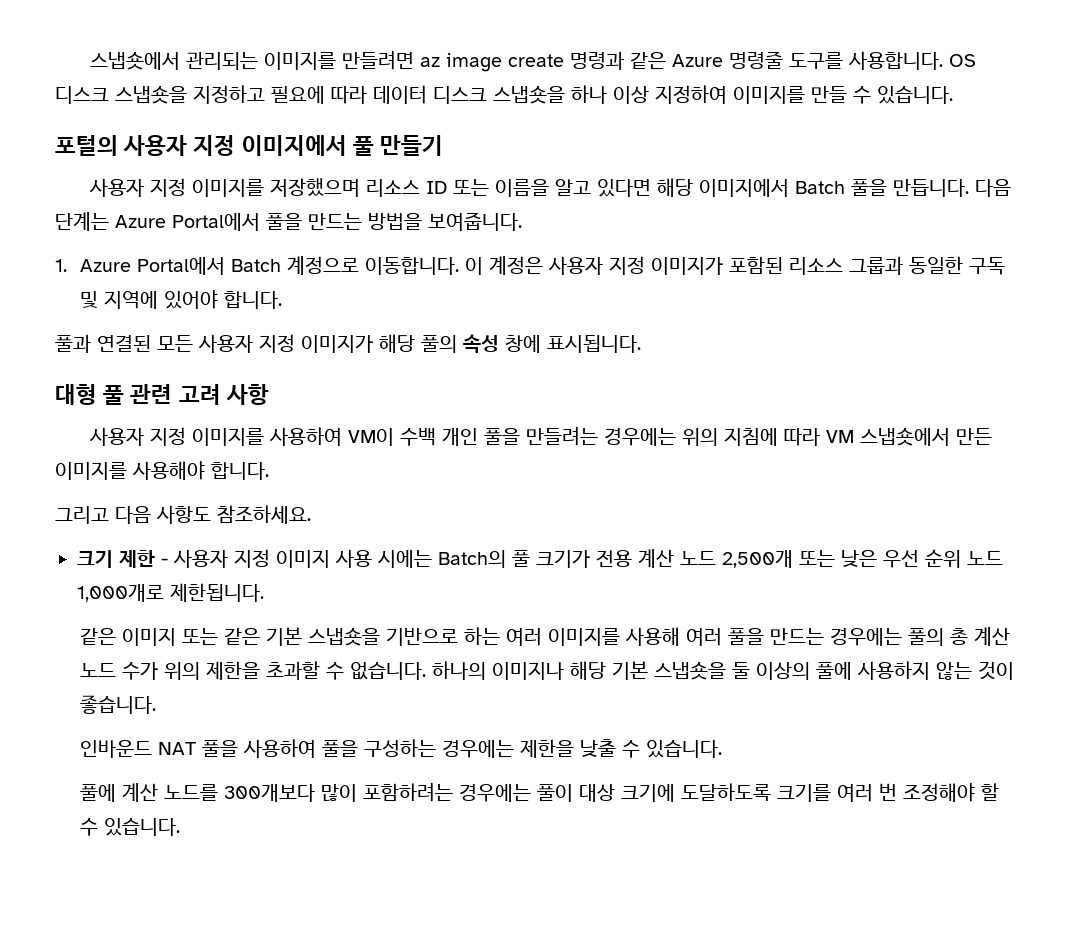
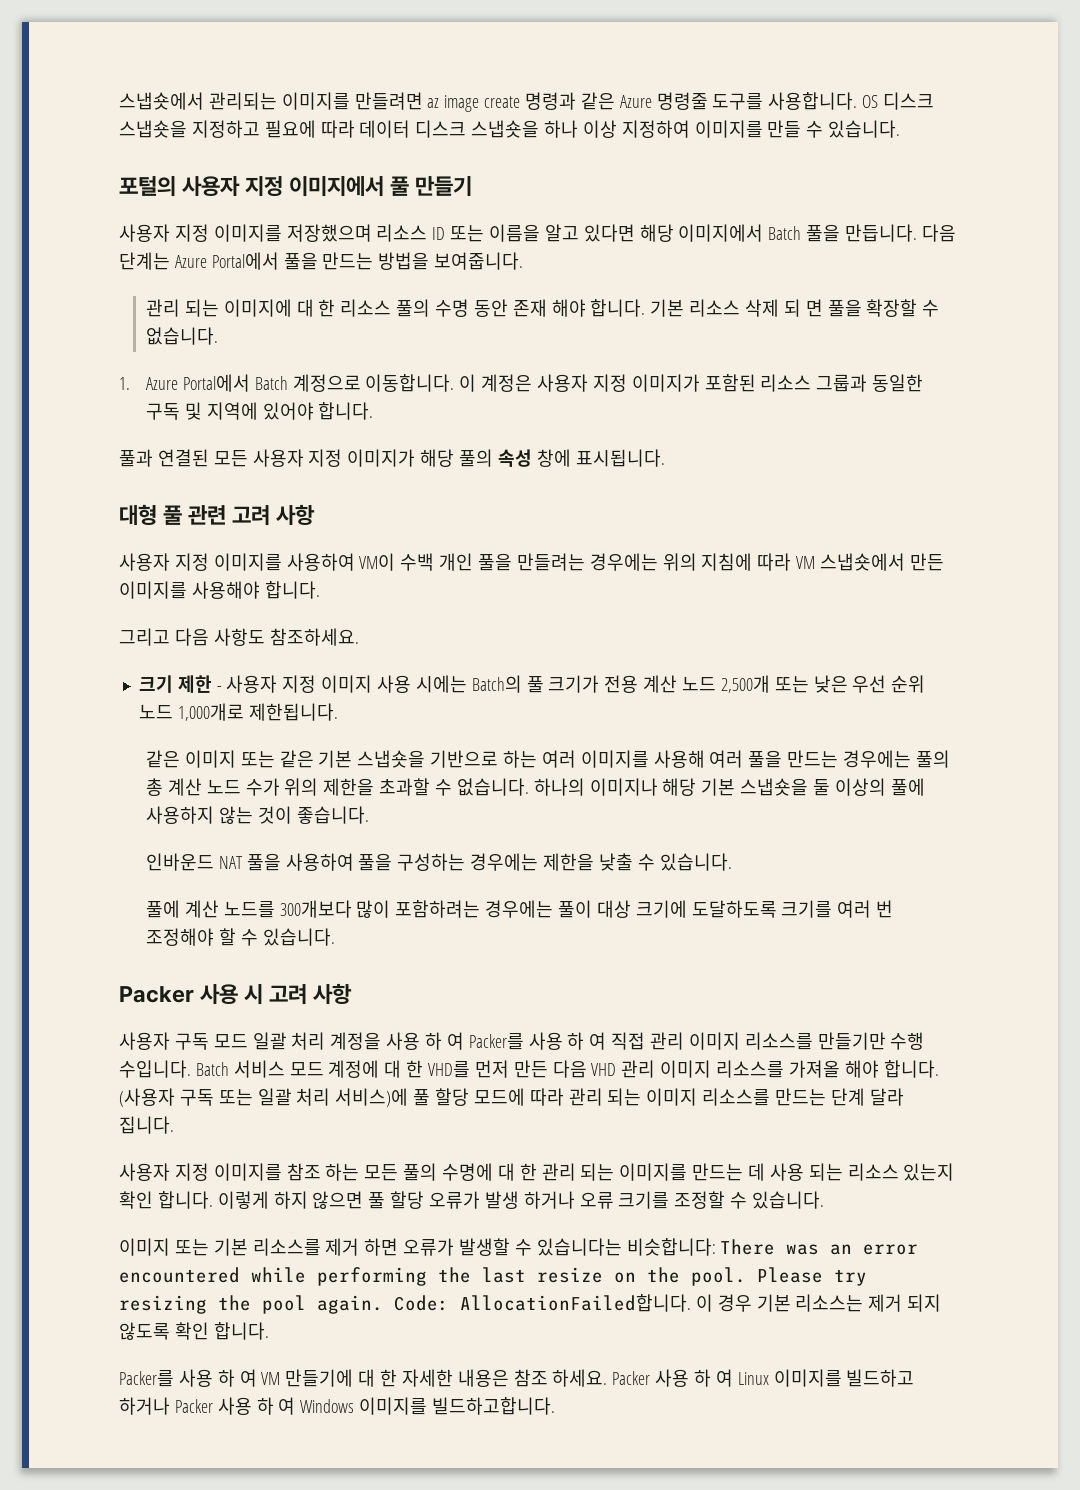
+ 관리 되는 이미지에 대 한 리소스 풀의 수명 동안 존재 해야 합니다. 기본 리소스 삭제 되 면 풀을 확장할 수 없습니다.
+ Packer 사용 시 고려 사항
+ 사용자 구독 모드 일괄 처리 계정을 사용 하 여 Packer를 사용 하 여 직접 관리 이미지 리소스를 만들기만 수행 수입니다. Batch 서비스 모드 계정에 대 한 VHD를 먼저 만든 다음 VHD 관리 이미지 리소스를 가져올 해야 합니다. (사용자 구독 또는 일괄 처리 서비스)에 풀 할당 모드에 따라 관리 되는 이미지 리소스를 만드는 단계 달라 집니다.
+ 사용자 지정 이미지를 참조 하는 모든 풀의 수명에 대 한 관리 되는 이미지를 만드는 데 사용 되는 리소스 있는지 확인 합니다. 이렇게 하지 않으면 풀 할당 오류가 발생 하거나 오류 크기를 조정할 수 있습니다.
+ 이미지 또는 기본 리소스를 제거 하면 오류가 발생할 수 있습니다는 비슷합니다: There was an error encountered while performing the last resize on the pool. Please try resizing the pool again. Code: AllocationFailed합니다. 이 경우 기본 리소스는 제거 되지 않도록 확인 합니다.
+ Packer를 사용 하 여 VM 만들기에 대 한 자세한 내용은 참조 하세요. Packer 사용 하 여 Linux 이미지를 빌드하고 하거나 Packer 사용 하 여 Windows 이미지를 빌드하고합니다.

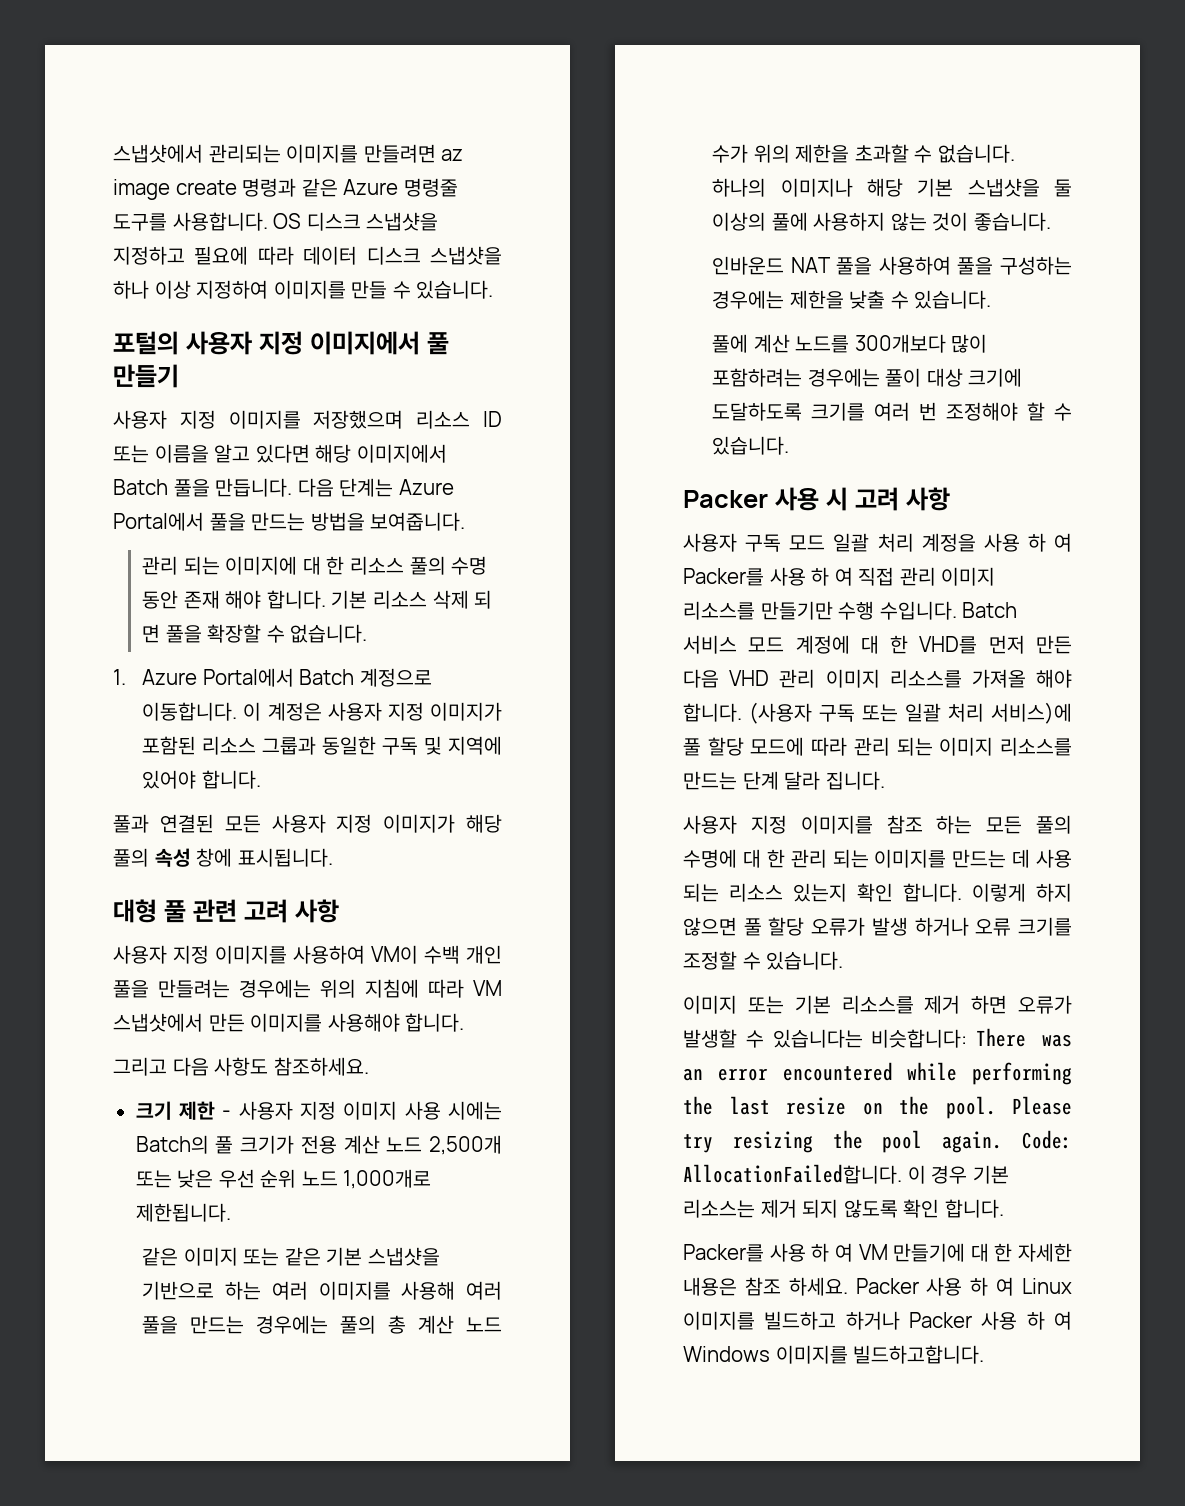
- 스냅숏에서 관리되는 이미지를 만들려면 az image create 명령과 같은 Azure 명령줄 도구를 사용합니다.
+ 스냅샷에서 관리되는 이미지를 만들려면 az image create 명령과 같은 Azure 명령줄 도구를 사용합니다.
- OS 디스크 스냅숏을 지정하고 필요에 따라 데이터 디스크 스냅숏을 하나 이상 지정하여 이미지를 만들 수 있습니다.
+ OS 디스크 스냅샷을 지정하고 필요에 따라 데이터 디스크 스냅샷을 하나 이상 지정하여 이미지를 만들 수 있습니다.
- 사용자 지정 이미지를 사용하여 VM이 수백 개인 풀을 만들려는 경우에는 위의 지침에 따라 VM 스냅숏에서 만든 이미지를 사용해야 합니다.
+ 사용자 지정 이미지를 사용하여 VM이 수백 개인 풀을 만들려는 경우에는 위의 지침에 따라 VM 스냅샷에서 만든 이미지를 사용해야 합니다.
- 같은 이미지 또는 같은 기본 스냅숏을 기반으로 하는 여러 이미지를 사용해 여러 풀을 만드는 경우에는 풀의 총 계산 노드 수가 위의 제한을 초과할 수 없습니다.
+ 같은 이미지 또는 같은 기본 스냅샷을 기반으로 하는 여러 이미지를 사용해 여러 풀을 만드는 경우에는 풀의 총 계산 노드 수가 위의 제한을 초과할 수 없습니다.
- 하나의 이미지나 해당 기본 스냅숏을 둘 이상의 풀에 사용하지 않는 것이 좋습니다.
+ 하나의 이미지나 해당 기본 스냅샷을 둘 이상의 풀에 사용하지 않는 것이 좋습니다.

